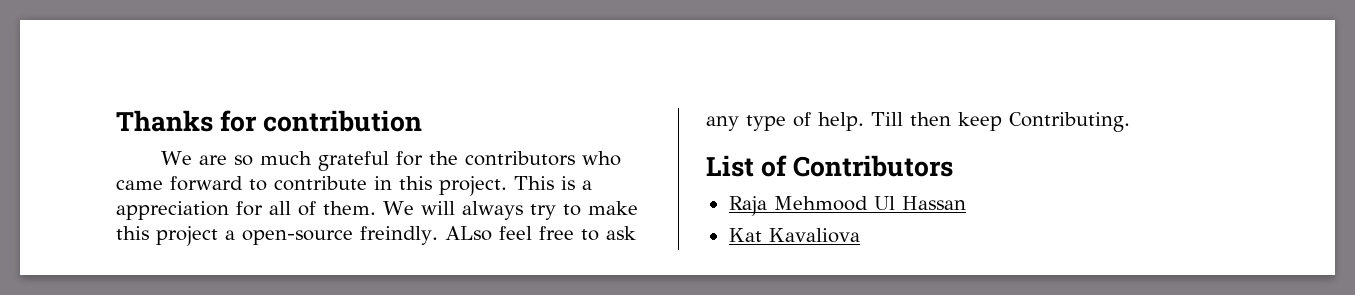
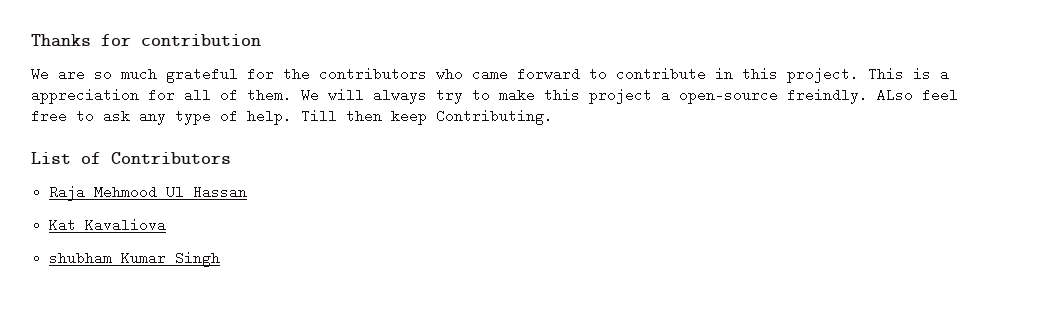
+ shubham Kumar Singh

